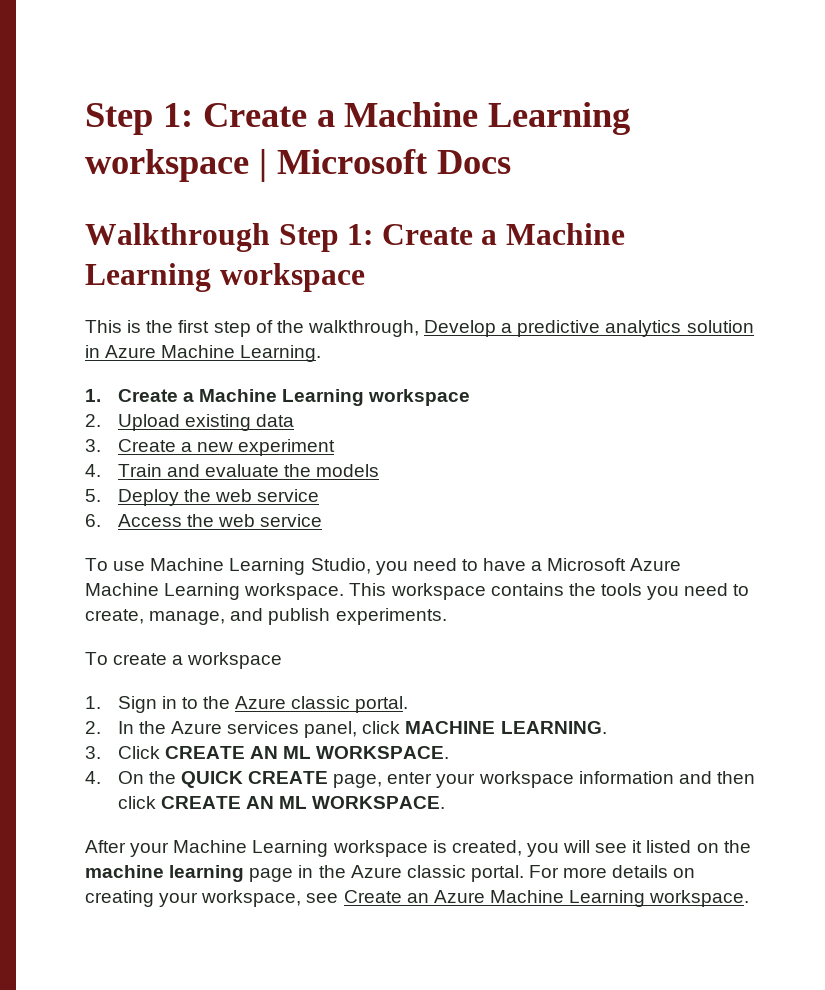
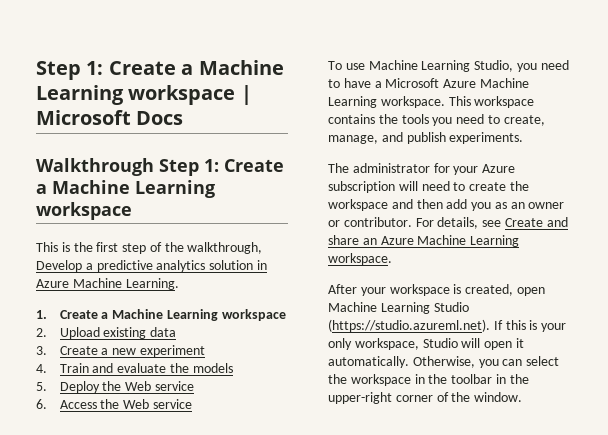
- 5. Deploy the web service
+ 5. Deploy the Web service
- 6. Access the web service
+ 6. Access the Web service
- To create a workspace
- 1. Sign in to the Azure classic portal.
- 2. In the Azure services panel, click MACHINE LEARNING.
- 3. Click CREATE AN ML WORKSPACE.
- 4. On the QUICK CREATE page, enter your workspace information and then click CREATE AN ML WORKSPACE.
- After your Machine Learning workspace is created, you will see it listed on the machine learning page in the Azure classic portal. For more details on creating your workspace, see Create an Azure Machine Learning workspace.
+ The administrator for your Azure subscription will need to create the workspace and then add you as an owner or contributor. For details, see Create and share an Azure Machine Learning workspace.
+ After your workspace is created, open Machine Learning Studio (https://studio.azureml.net). If this is your only workspace, Studio will open it automatically. Otherwise, you can select the workspace in the toolbar in the upper-right corner of the window.

